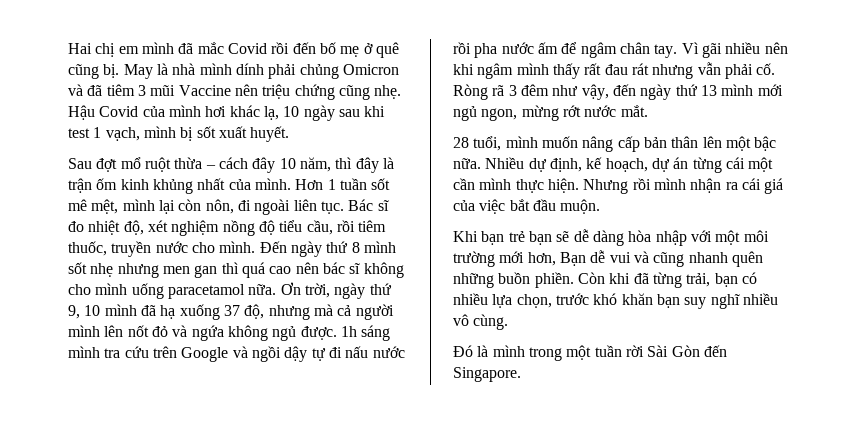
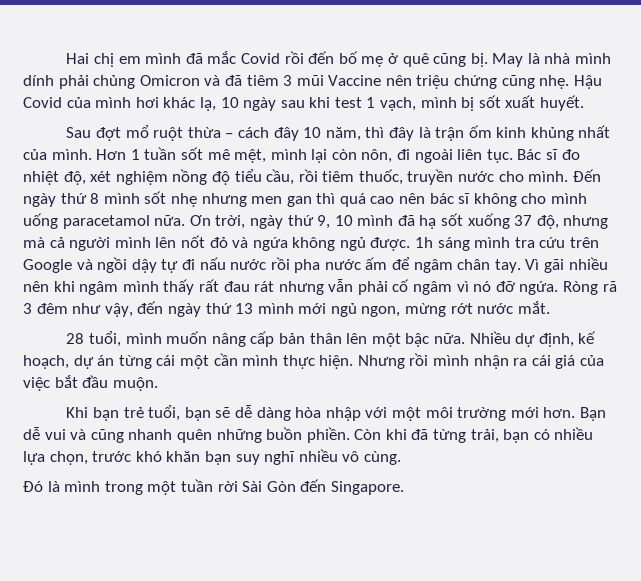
- Ơn trời, ngày thứ 9, 10 mình đã hạ xuống 37 độ, nhưng mà cả người mình lên nốt đỏ và ngứa không ngủ được.
+ Ơn trời, ngày thứ 9, 10 mình đã hạ sốt xuống 37 độ, nhưng mà cả người mình lên nốt đỏ và ngứa không ngủ được.
- Vì gãi nhiều nên khi ngâm mình thấy rất đau rát nhưng vẫn phải cố.
+ Vì gãi nhiều nên khi ngâm mình thấy rất đau rát nhưng vẫn phải cố ngâm vì nó đỡ ngứa.
- Khi bạn trẻ bạn sẽ dễ dàng hòa nhập với một môi trường mới hơn, Bạn dễ vui và cũng nhanh quên những buồn phiền.
+ Khi bạn trẻ tuổi, bạn sẽ dễ dàng hòa nhập với một môi trường mới hơn. Bạn dễ vui và cũng nhanh quên những buồn phiền.

